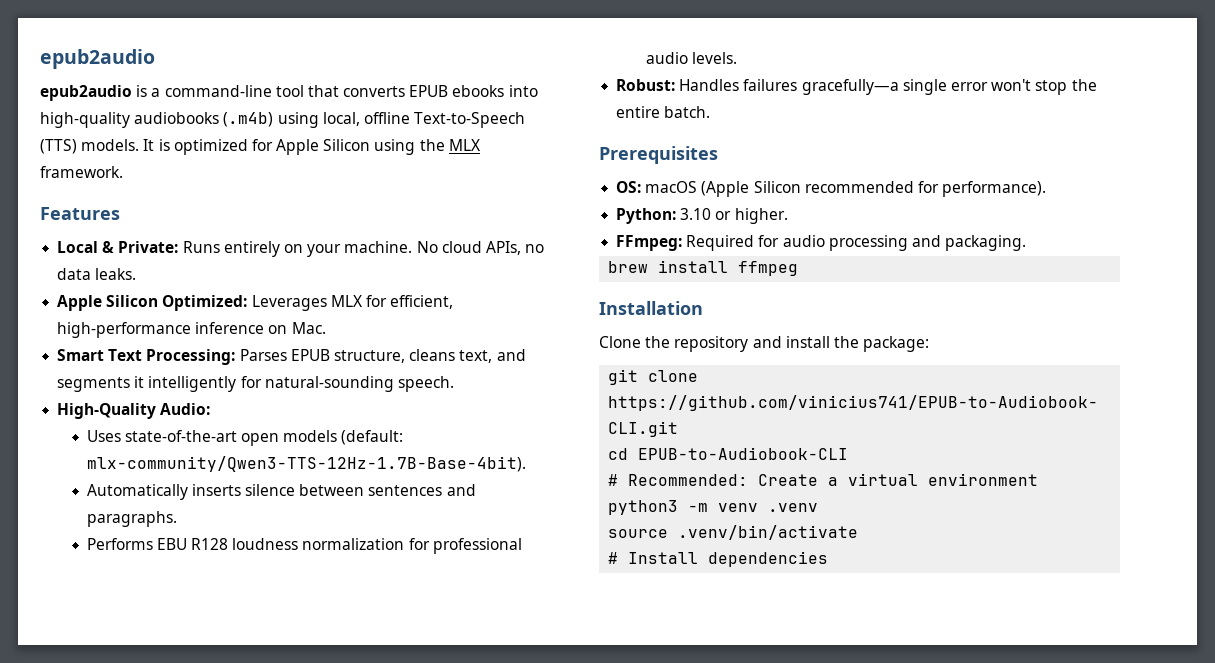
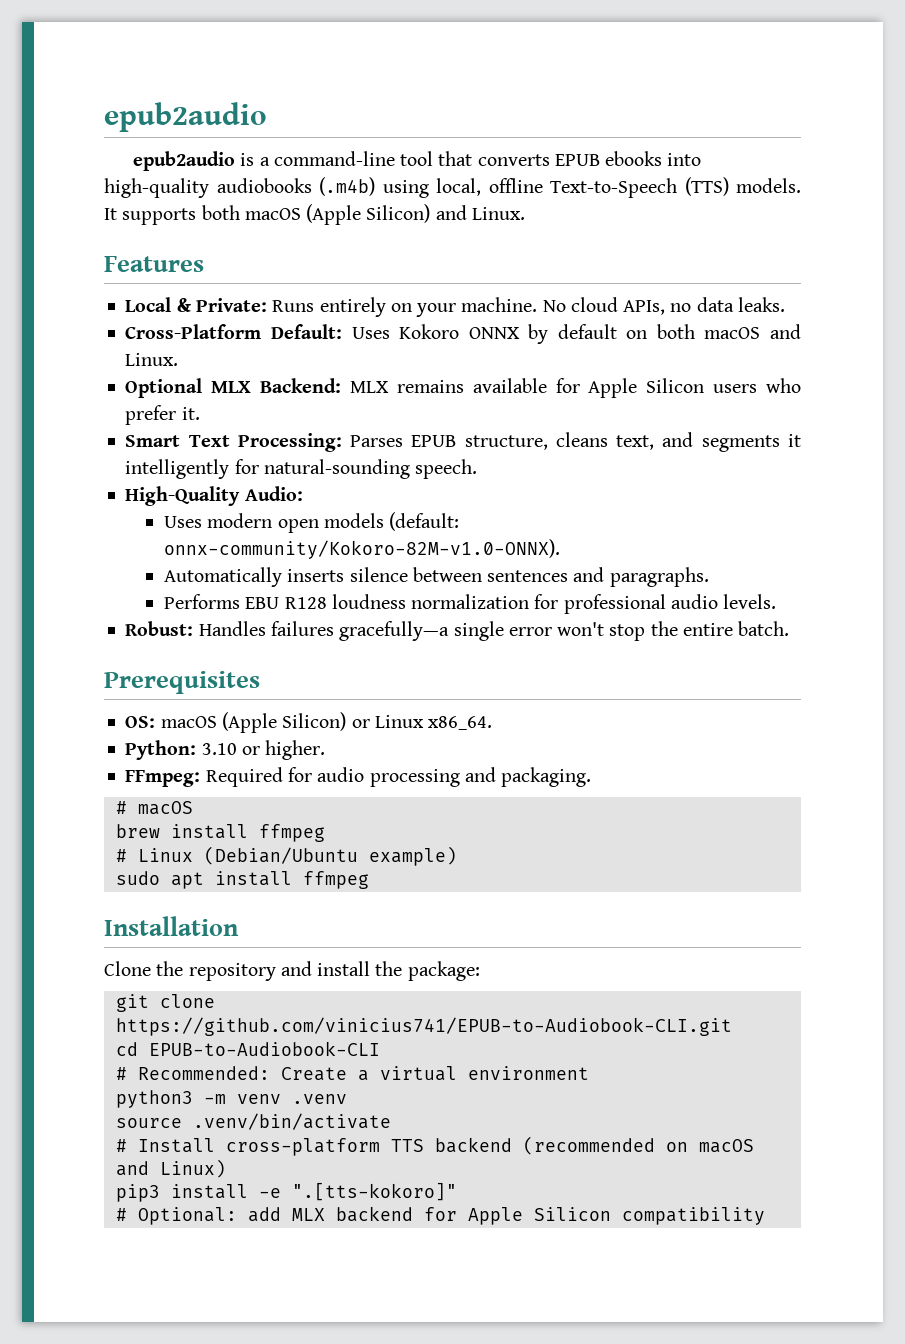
- It is optimized for Apple Silicon using the MLX framework.
+ It supports both macOS (Apple Silicon) and Linux.
- Apple Silicon Optimized: Leverages MLX for efficient, high-performance inference on Mac.
+ Cross-Platform Default: Uses Kokoro ONNX by default on both macOS and Linux.
+ Optional MLX Backend: MLX remains available for Apple Silicon users who prefer it.
- Uses state-of-the-art open models (default: mlx-community/Qwen3-TTS-12Hz-1.7B-Base-4bit).
+ Uses modern open models (default: onnx-community/Kokoro-82M-v1.0-ONNX).
- OS: macOS (Apple Silicon recommended for performance).
+ OS: macOS (Apple Silicon) or Linux x86_64.
+ # macOS
+ # Linux (Debian/Ubuntu example)
+ sudo apt install ffmpeg
- # Install dependencies
+ # Install cross-platform TTS backend (recommended on macOS and Linux)
+ pip3 install -e ".[tts-kokoro]"
+ # Optional: add MLX backend for Apple Silicon compatibility

